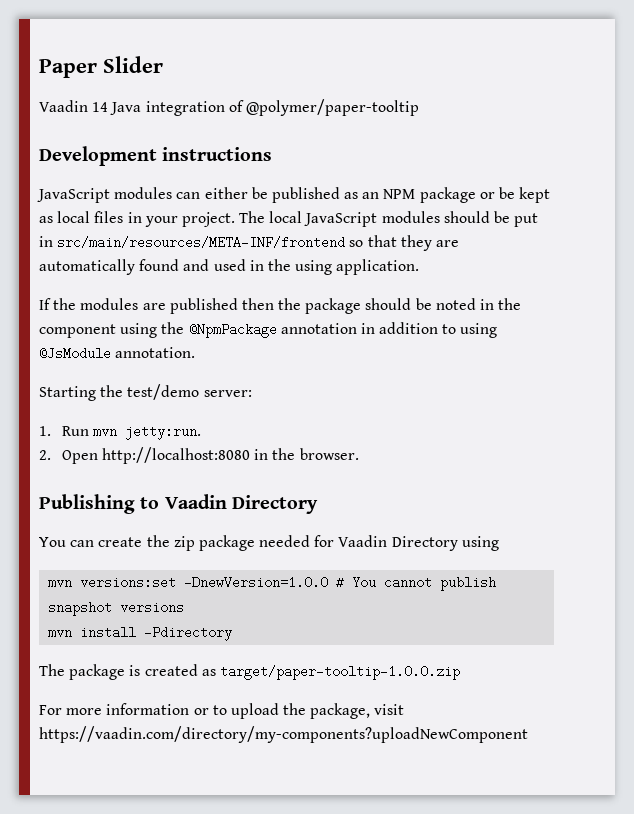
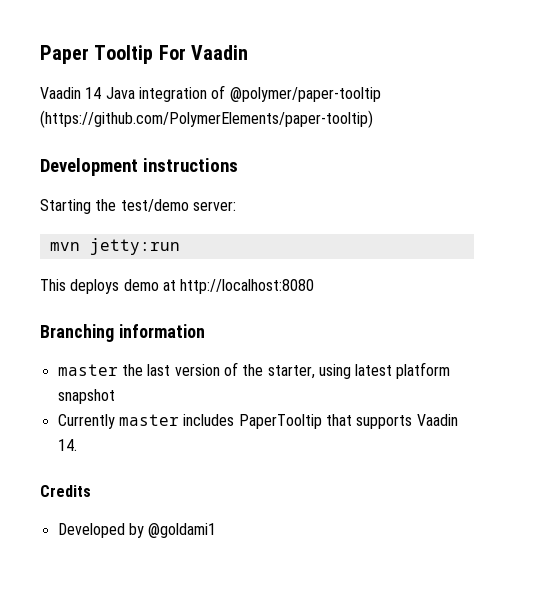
- Paper Slider
+ Paper Tooltip For Vaadin
- Vaadin 14 Java integration of @polymer/paper-tooltip
+ Vaadin 14 Java integration of @polymer/paper-tooltip (https://github.com/PolymerElements/paper-tooltip)
- JavaScript modules can either be published as an NPM package or be kept as local files in your project. The local JavaScript modules should be put in src/main/resources/META-INF/frontend so that they are automatically found and used in the using application.
- If the modules are published then the package should be noted in the component using the @NpmPackage annotation in addition to using @JsModule annotation.
  Starting the test/demo server:
- 1. Run mvn jetty:run.
- 2. Open http://localhost:8080 in the browser.
- Publishing to Vaadin Directory
- You can create the zip package needed for Vaadin Directory using
- mvn versions:set -DnewVersion=1.0.0 # You cannot publish snapshot versions
- mvn install -Pdirectory
- The package is created as target/paper-tooltip-1.0.0.zip
- For more information or to upload the package, visit https://vaadin.com/directory/my-components?uploadNewComponent
+ mvn jetty:run
+ This deploys demo at http://localhost:8080
+ Branching information
+ master the last version of the starter, using latest platform snapshot
+ Currently master includes PaperTooltip that supports Vaadin 14.
+ Credits
+ Developed by @goldami1

